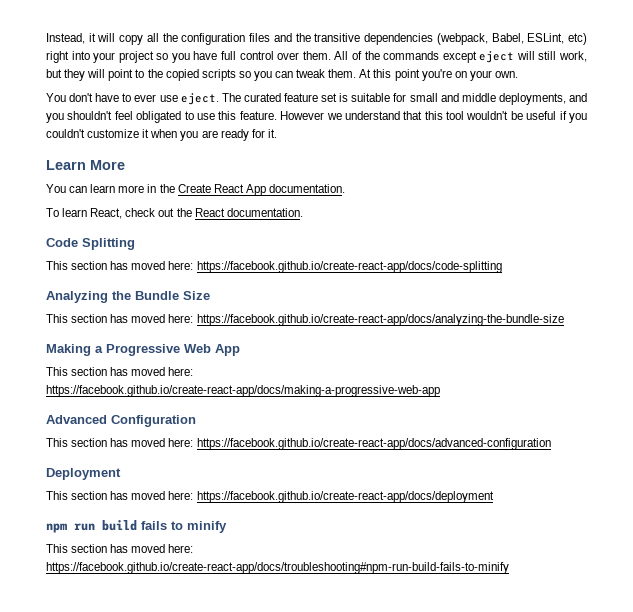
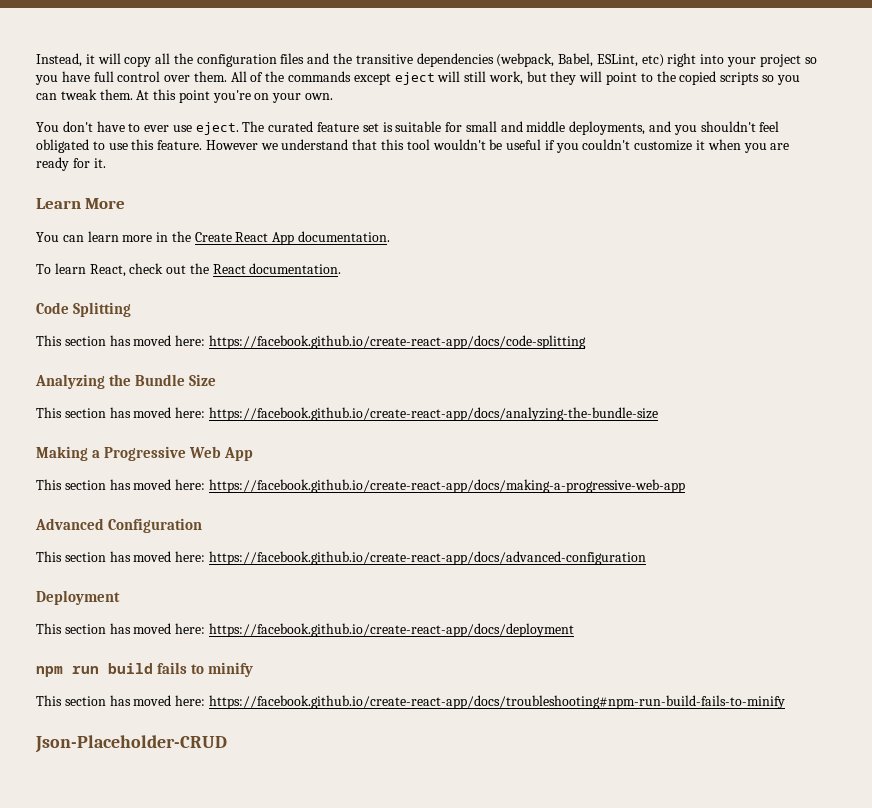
+ Json-Placeholder-CRUD

